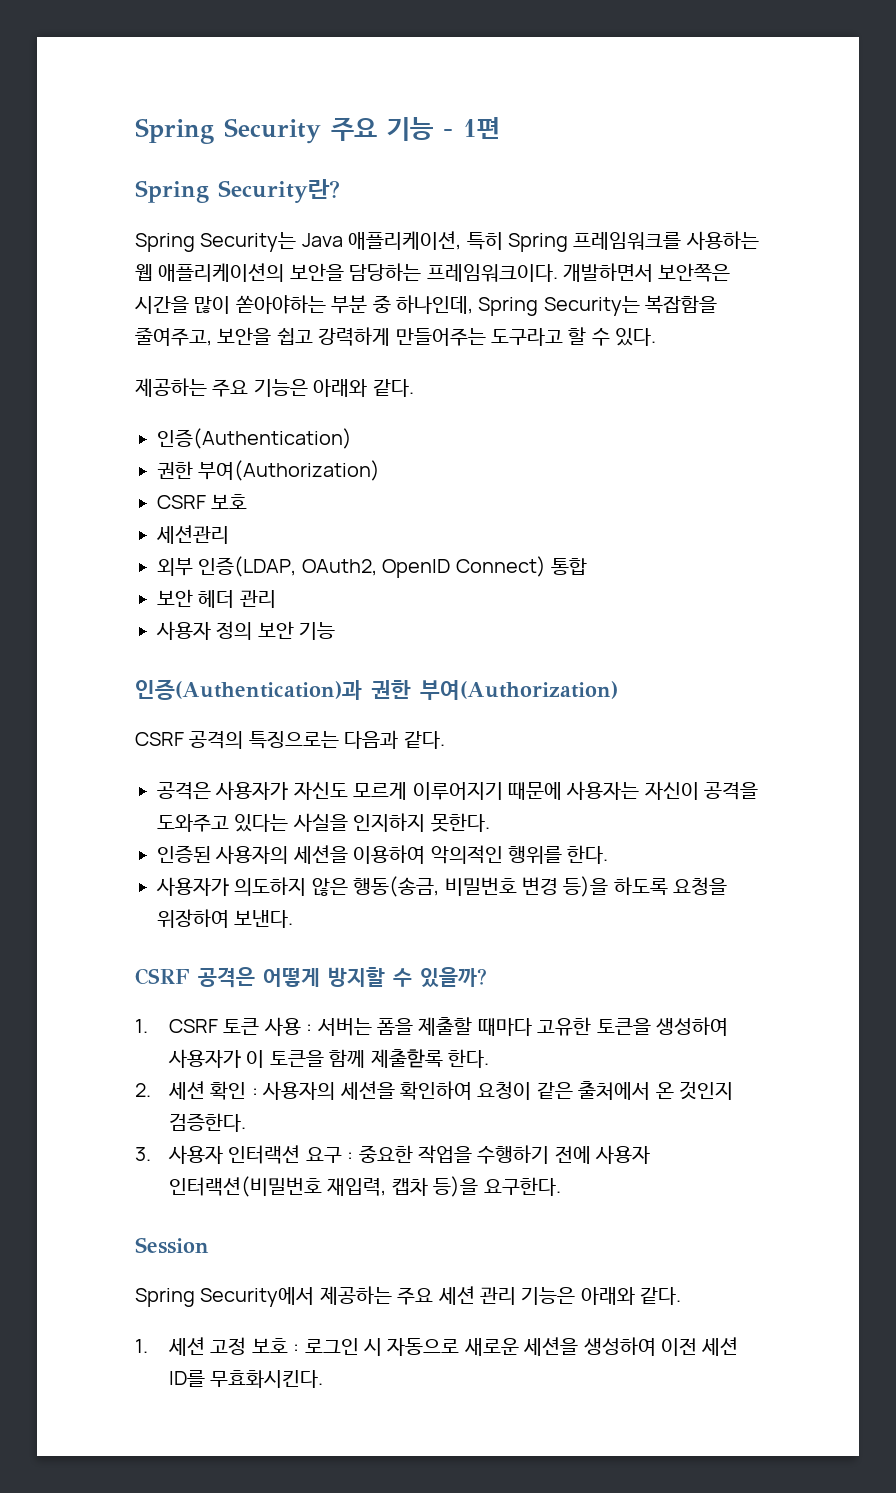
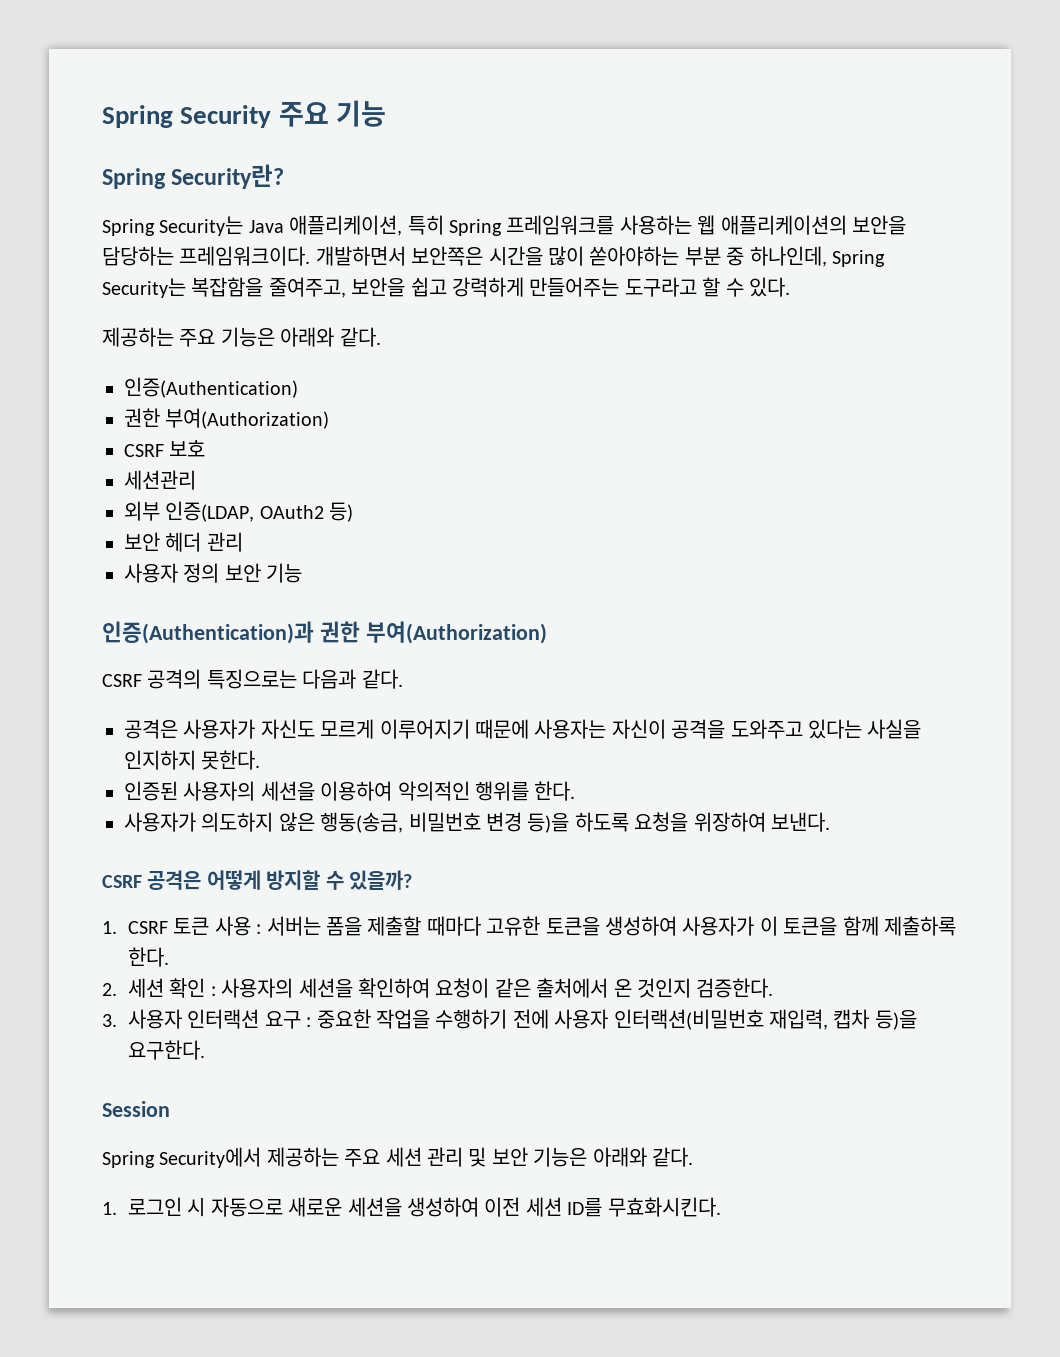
- Spring Security 주요 기능 - 1편
+ Spring Security 주요 기능
- 외부 인증(LDAP, OAuth2, OpenID Connect) 통합
+ 외부 인증(LDAP, OAuth2 등)
- 1. CSRF 토큰 사용 : 서버는 폼을 제출할 때마다 고유한 토큰을 생성하여 사용자가 이 토큰을 함께 제출핟록 한다.
+ 1. CSRF 토큰 사용 : 서버는 폼을 제출할 때마다 고유한 토큰을 생성하여 사용자가 이 토큰을 함께 제출하록 한다.
- Spring Security에서 제공하는 주요 세션 관리 기능은 아래와 같다.
+ Spring Security에서 제공하는 주요 세션 관리 및 보안 기능은 아래와 같다.
- 1. 세션 고정 보호 : 로그인 시 자동으로 새로운 세션을 생성하여 이전 세션 ID를 무효화시킨다.
+ 1. 로그인 시 자동으로 새로운 세션을 생성하여 이전 세션 ID를 무효화시킨다.

